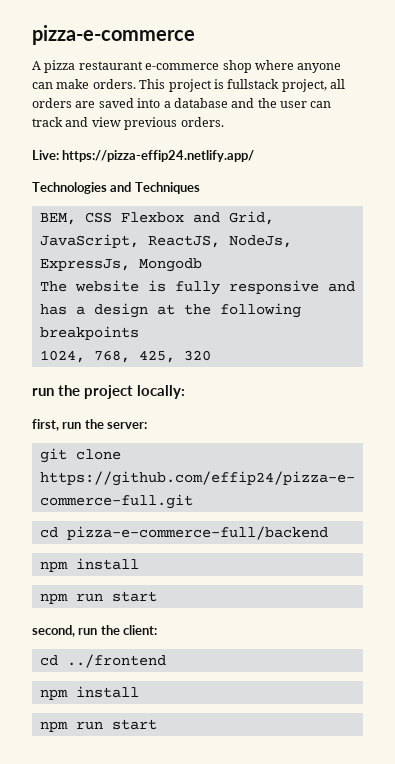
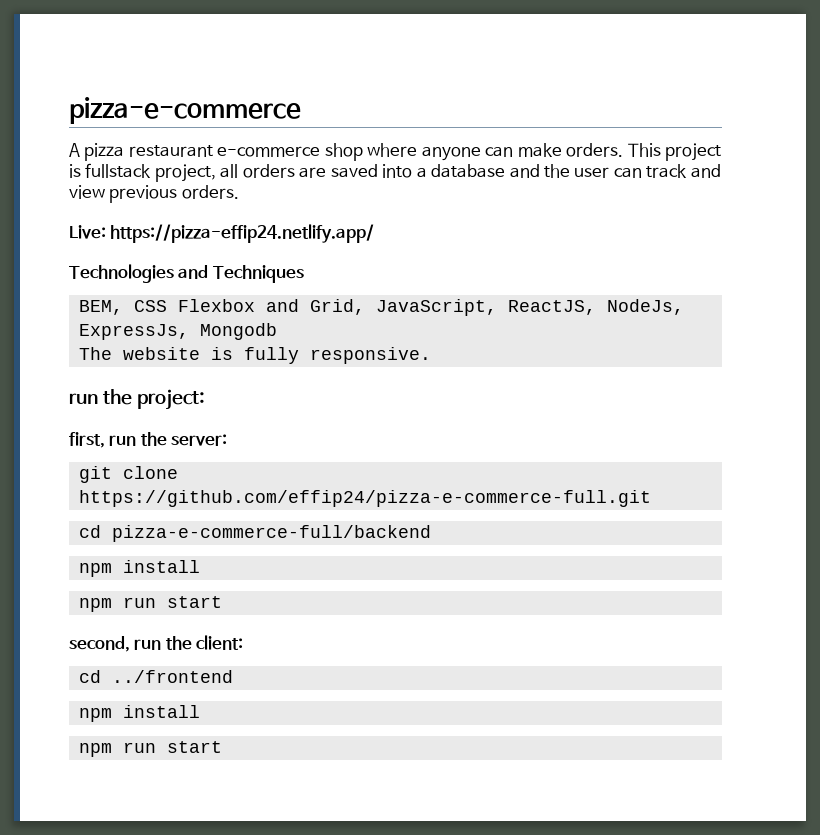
- The website is fully responsive and has a design at the following breakpoints
- 1024, 768, 425, 320
- run the project locally:
+ The website is fully responsive.
+ run the project:

